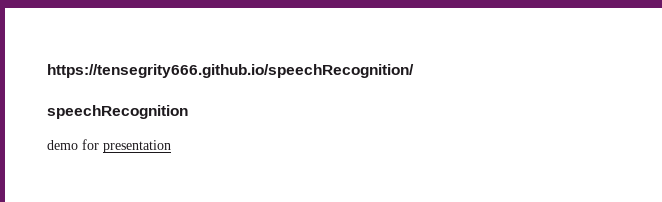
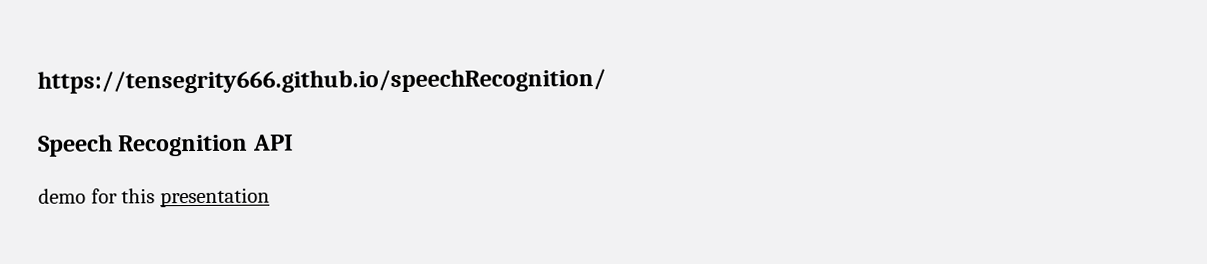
- speechRecognition
+ Speech Recognition API
- demo for presentation
+ demo for this presentation

